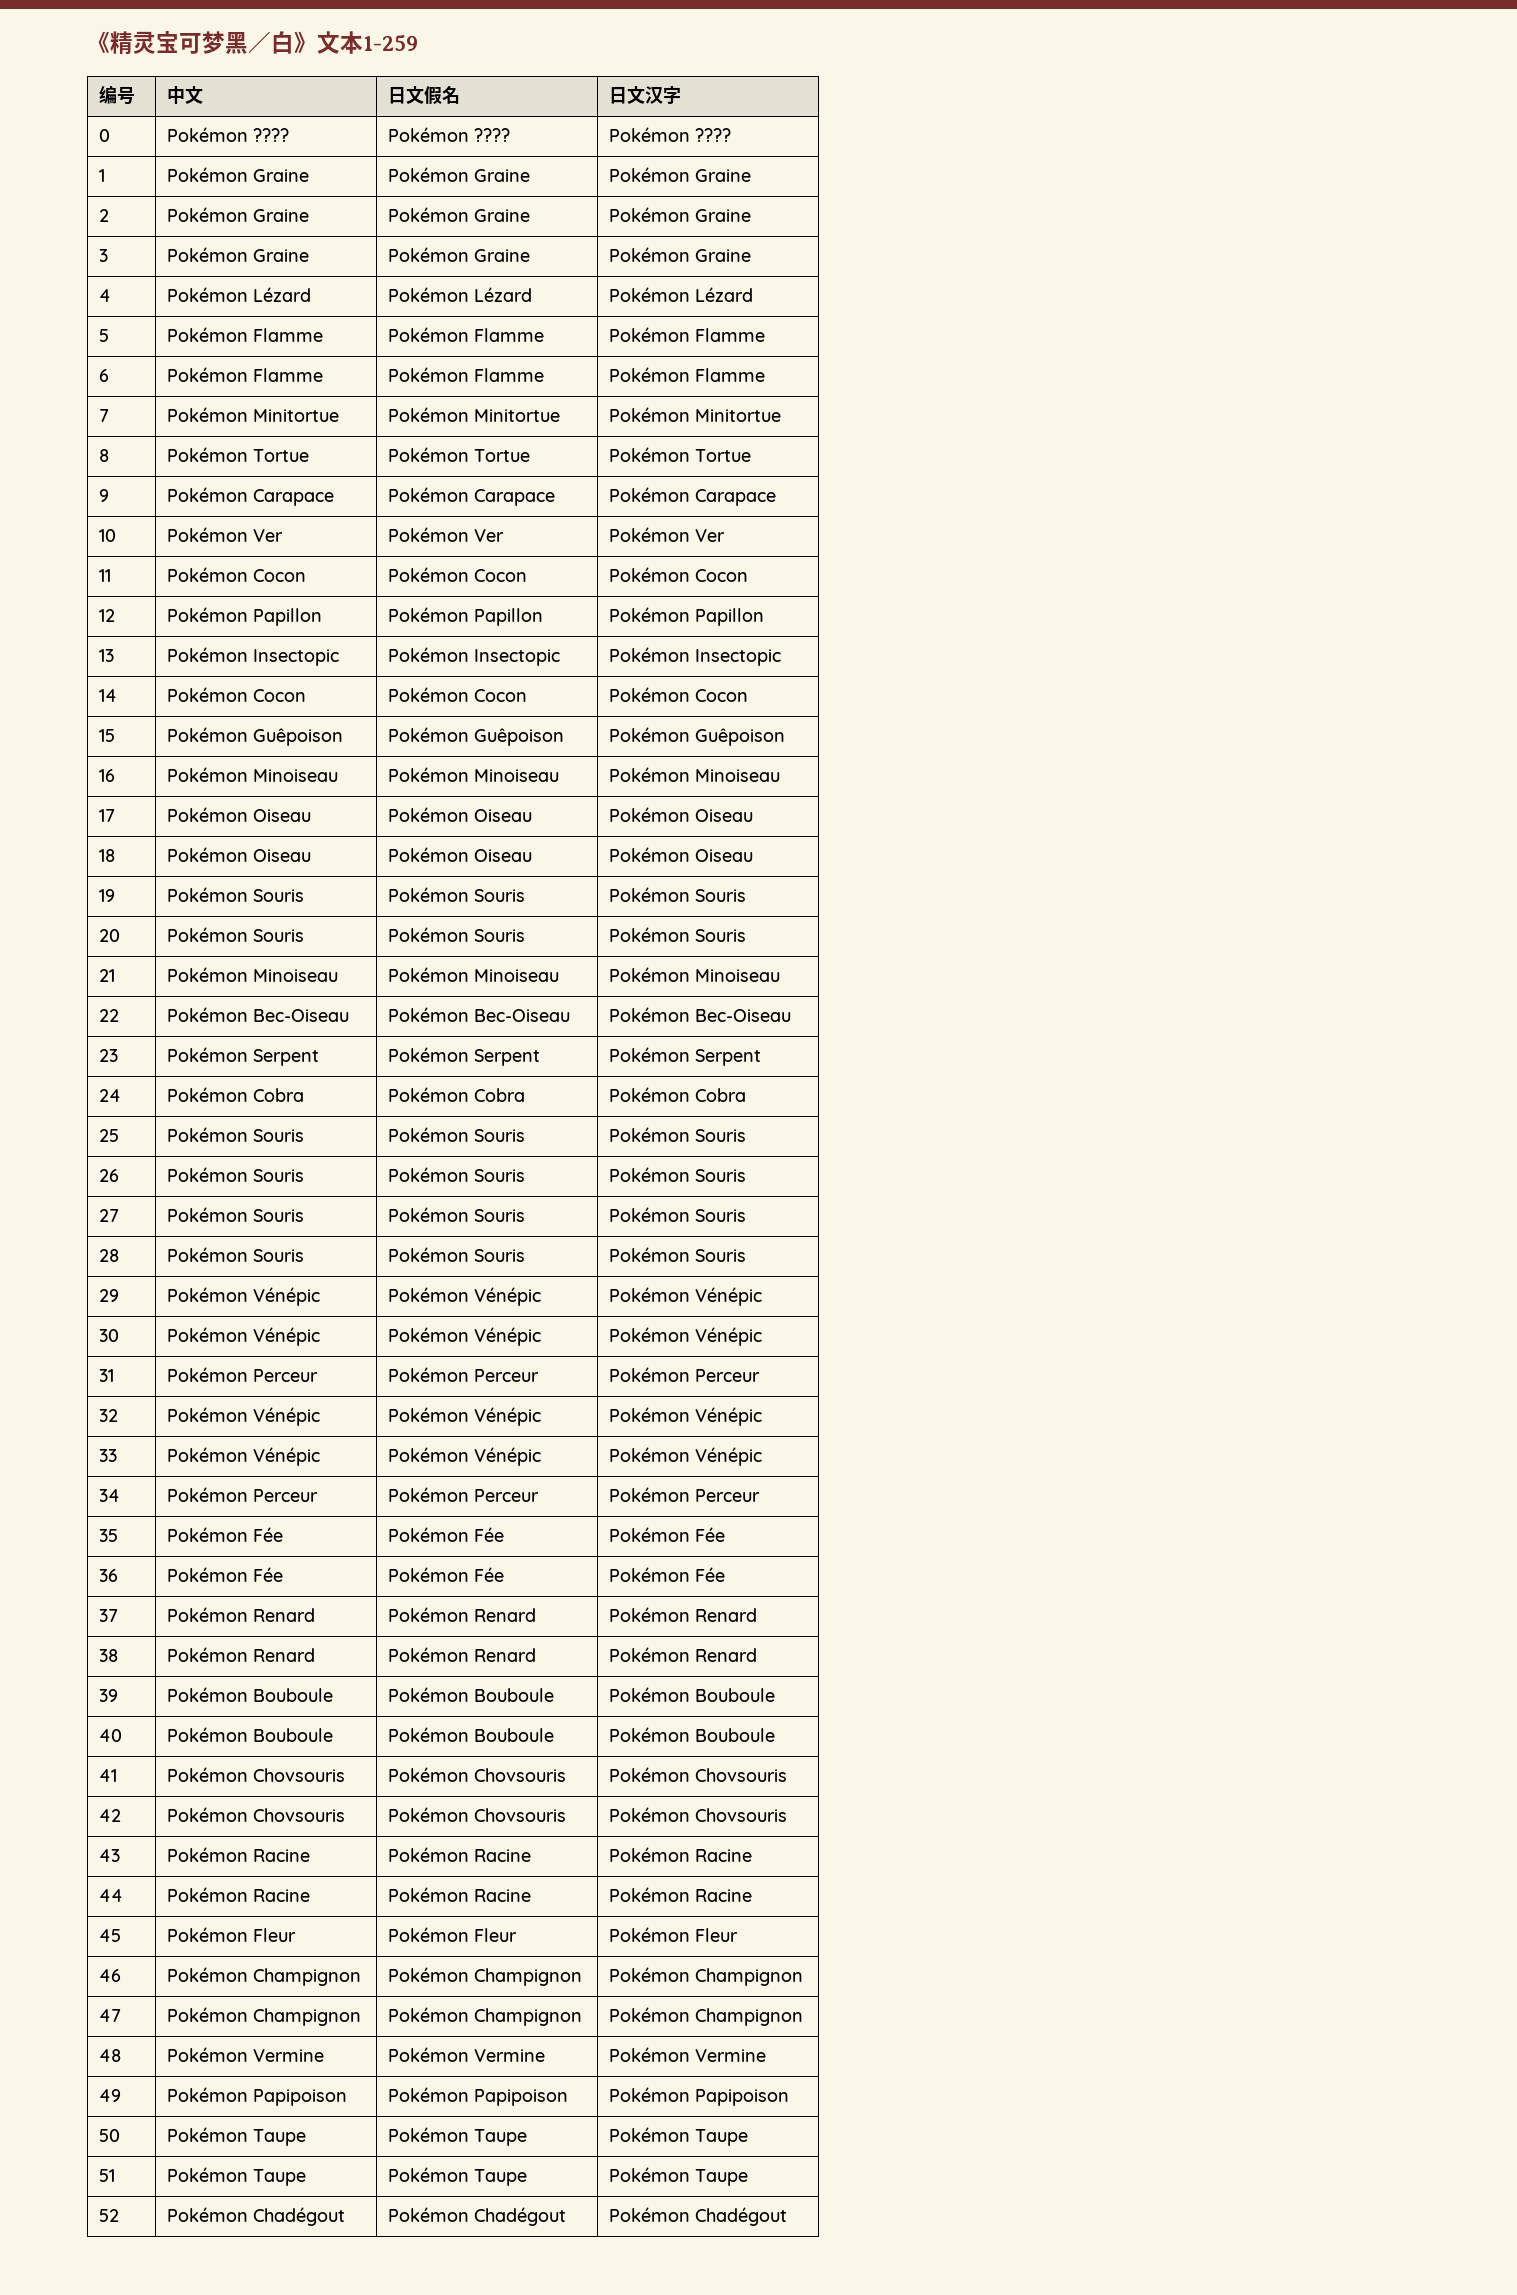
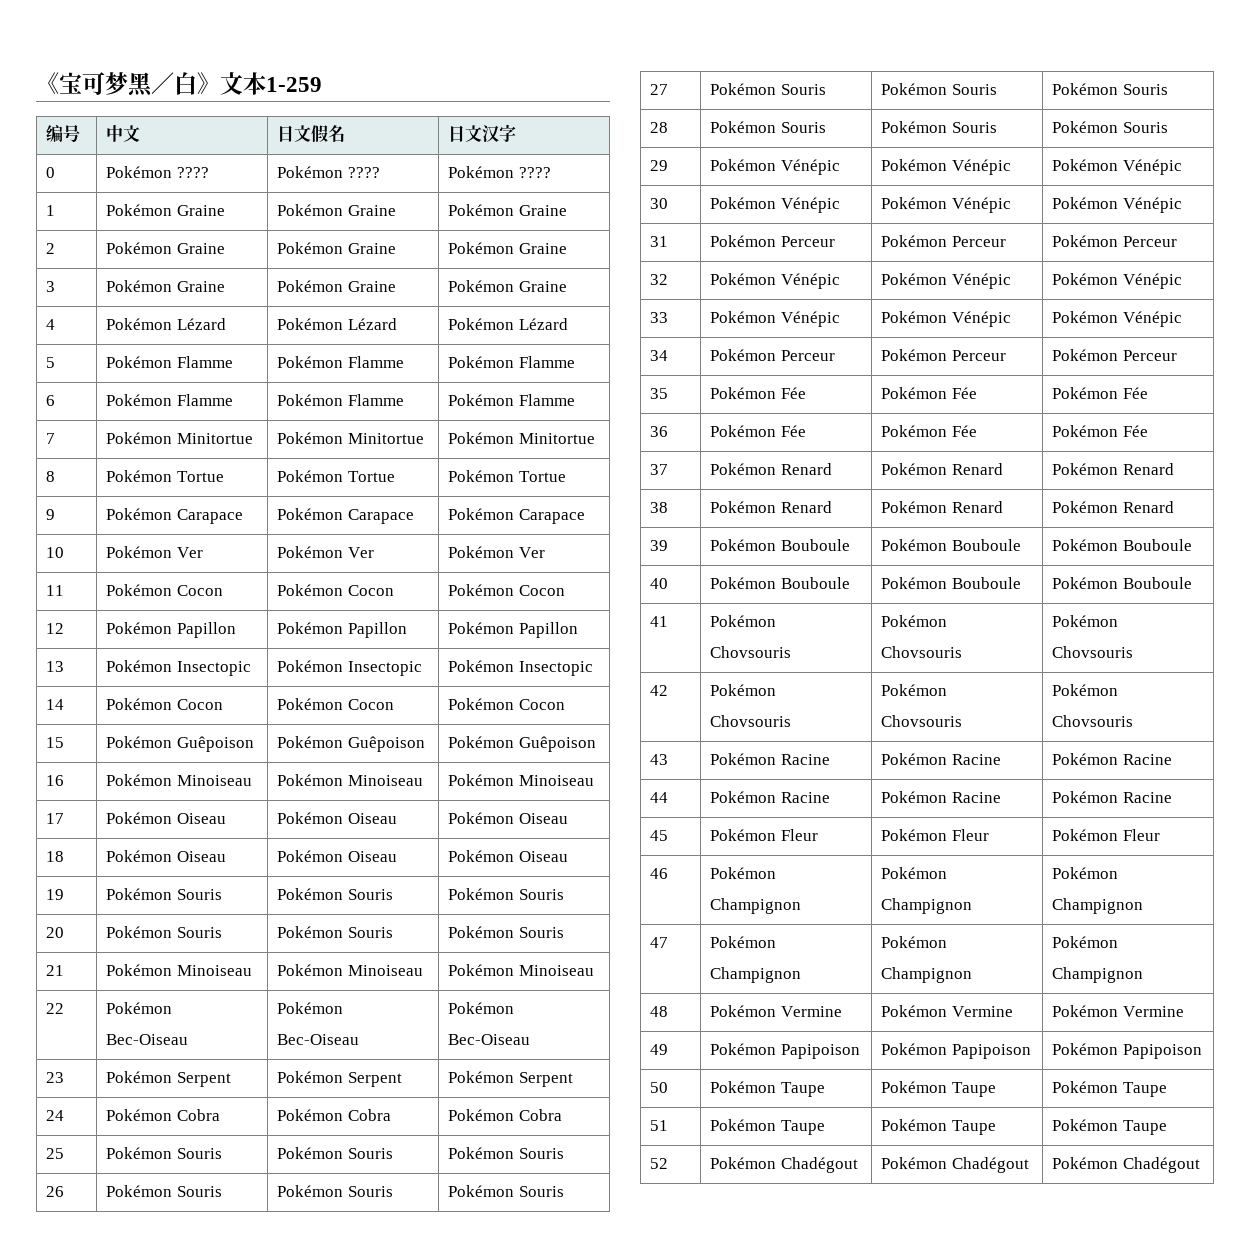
- 《精灵宝可梦黑／白》文本1-259
+ 《宝可梦黑／白》文本1-259

